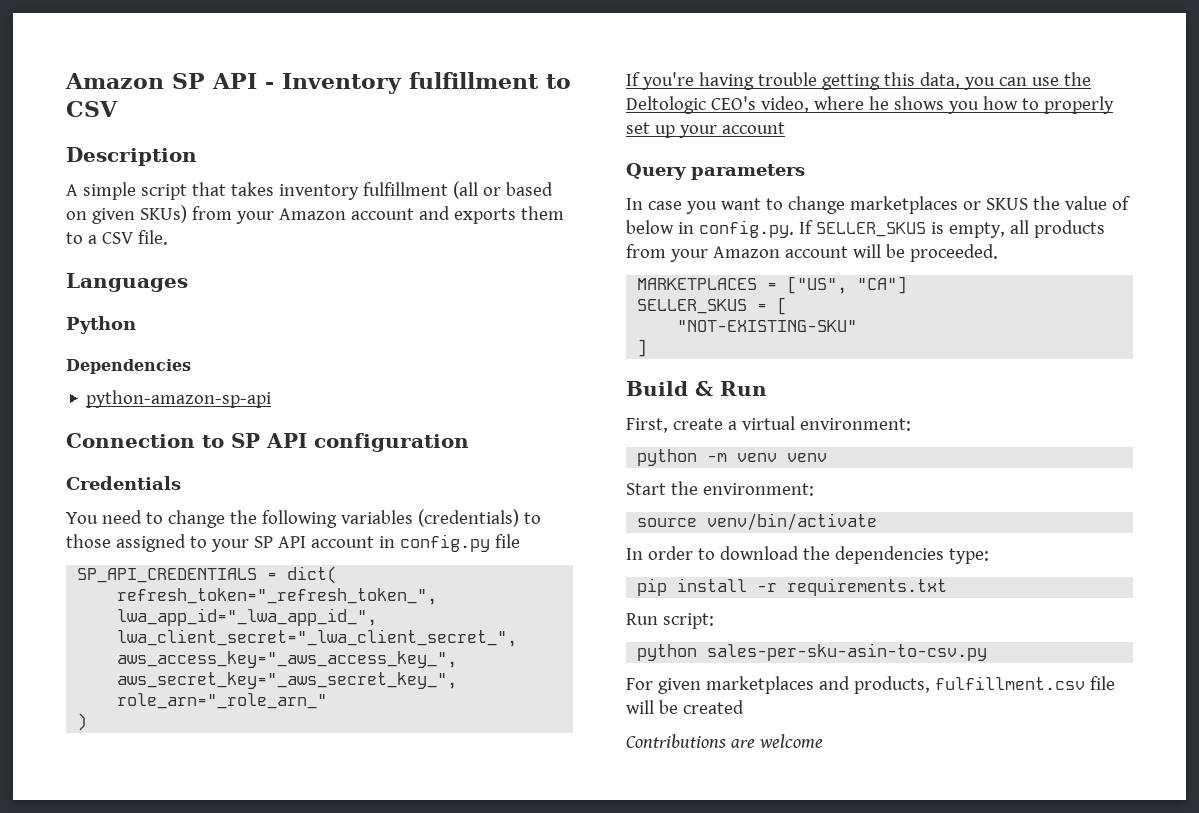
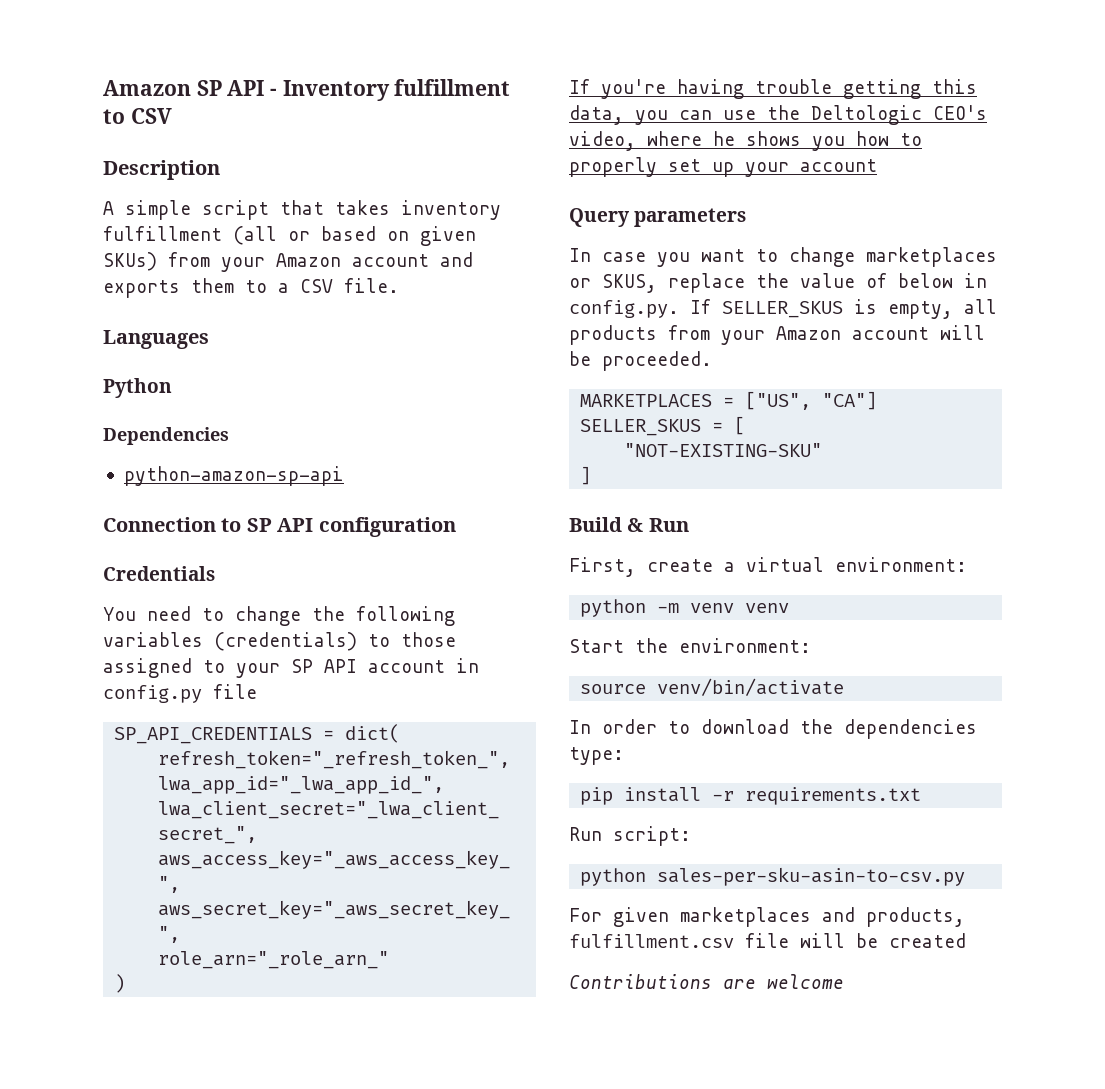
- In case you want to change marketplaces or SKUS the value of below in config.py. If SELLER_SKUS is empty, all products from your Amazon account will be proceeded.
+ In case you want to change marketplaces or SKUS, replace the value of below in config.py. If SELLER_SKUS is empty, all products from your Amazon account will be proceeded.

